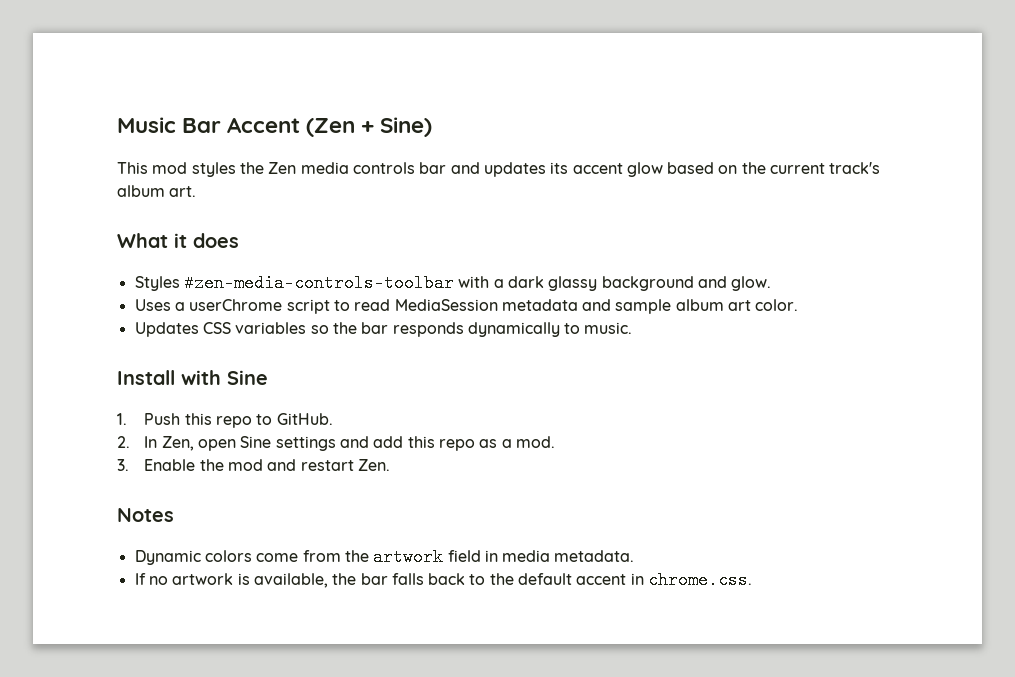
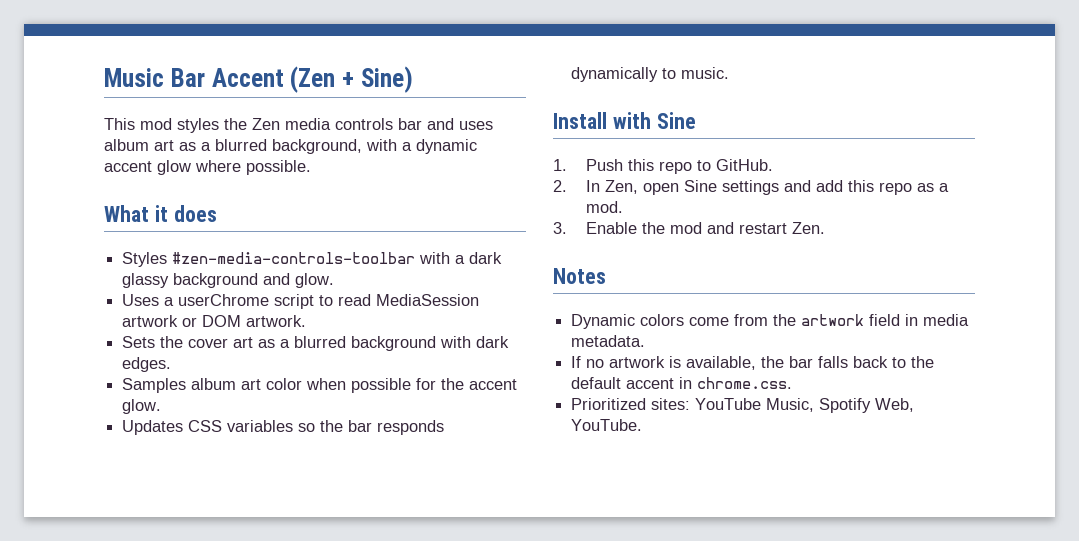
- This mod styles the Zen media controls bar and updates its accent glow based on the current track's album art.
+ This mod styles the Zen media controls bar and uses album art as a blurred background, with a dynamic accent glow where possible.
- Uses a userChrome script to read MediaSession metadata and sample album art color.
+ Uses a userChrome script to read MediaSession artwork or DOM artwork.
+ Sets the cover art as a blurred background with dark edges.
+ Samples album art color when possible for the accent glow.
+ Prioritized sites: YouTube Music, Spotify Web, YouTube.

